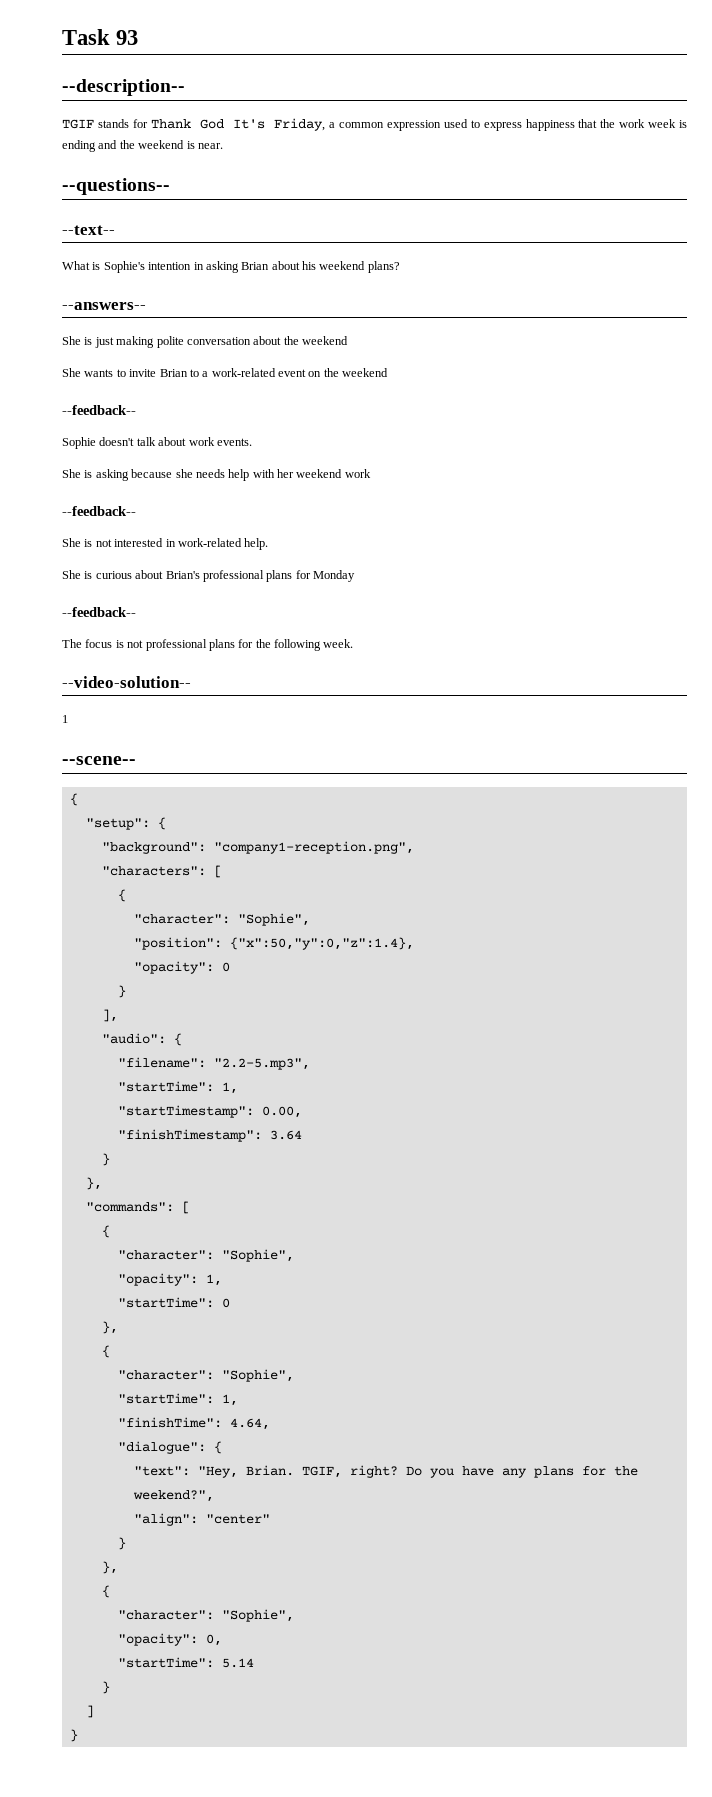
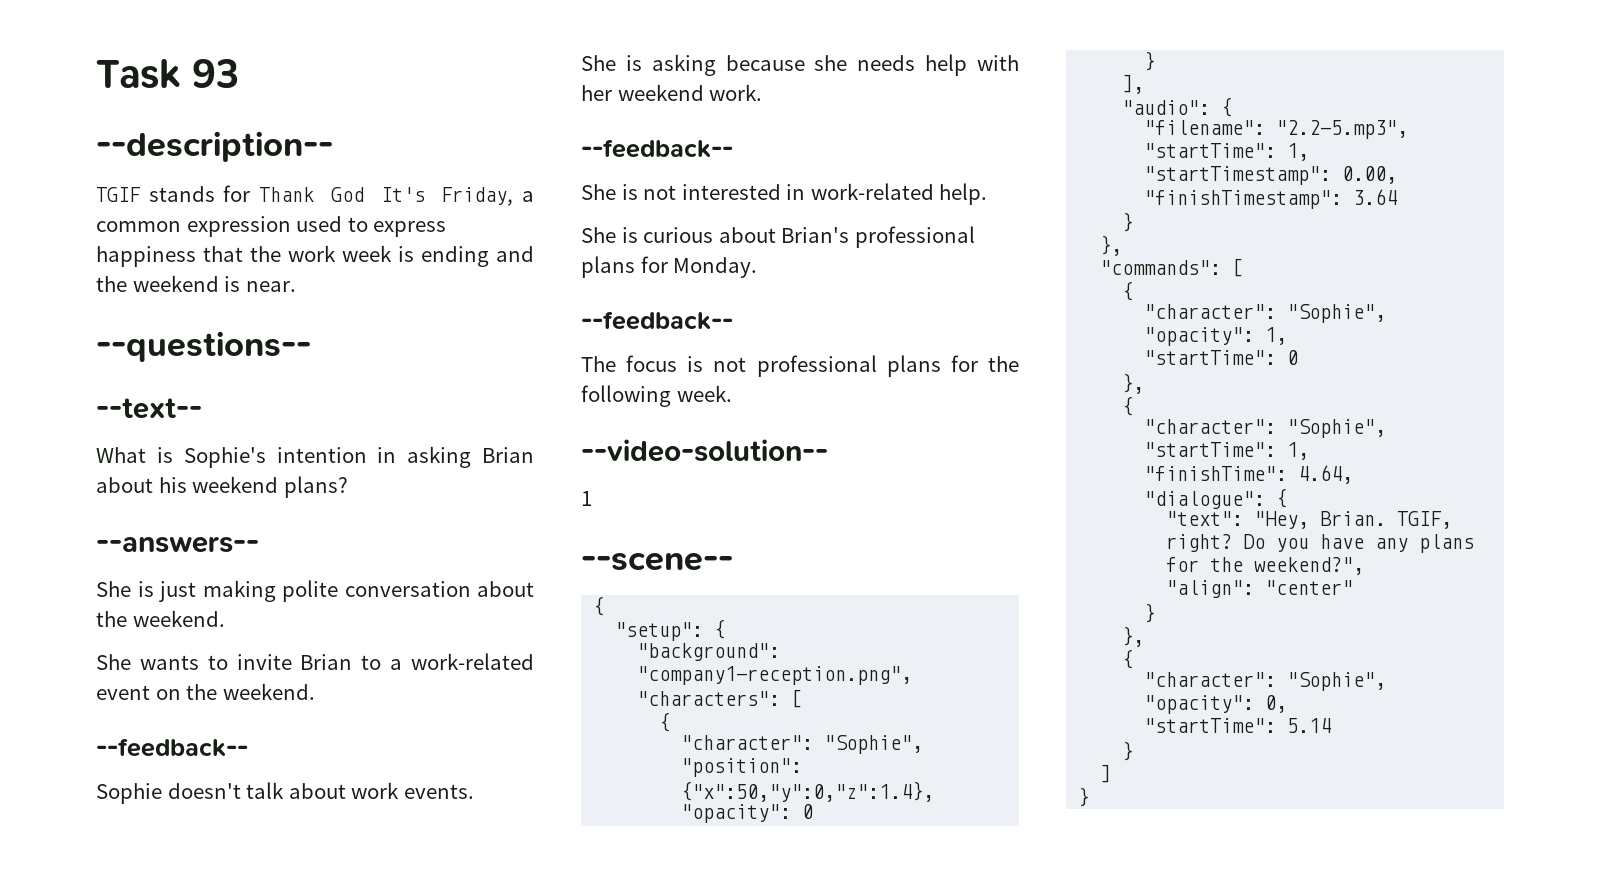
- She is just making polite conversation about the weekend
+ She is just making polite conversation about the weekend.
- She wants to invite Brian to a work-related event on the weekend
+ She wants to invite Brian to a work-related event on the weekend.
- She is asking because she needs help with her weekend work
+ She is asking because she needs help with her weekend work.
- She is curious about Brian's professional plans for Monday
+ She is curious about Brian's professional plans for Monday.

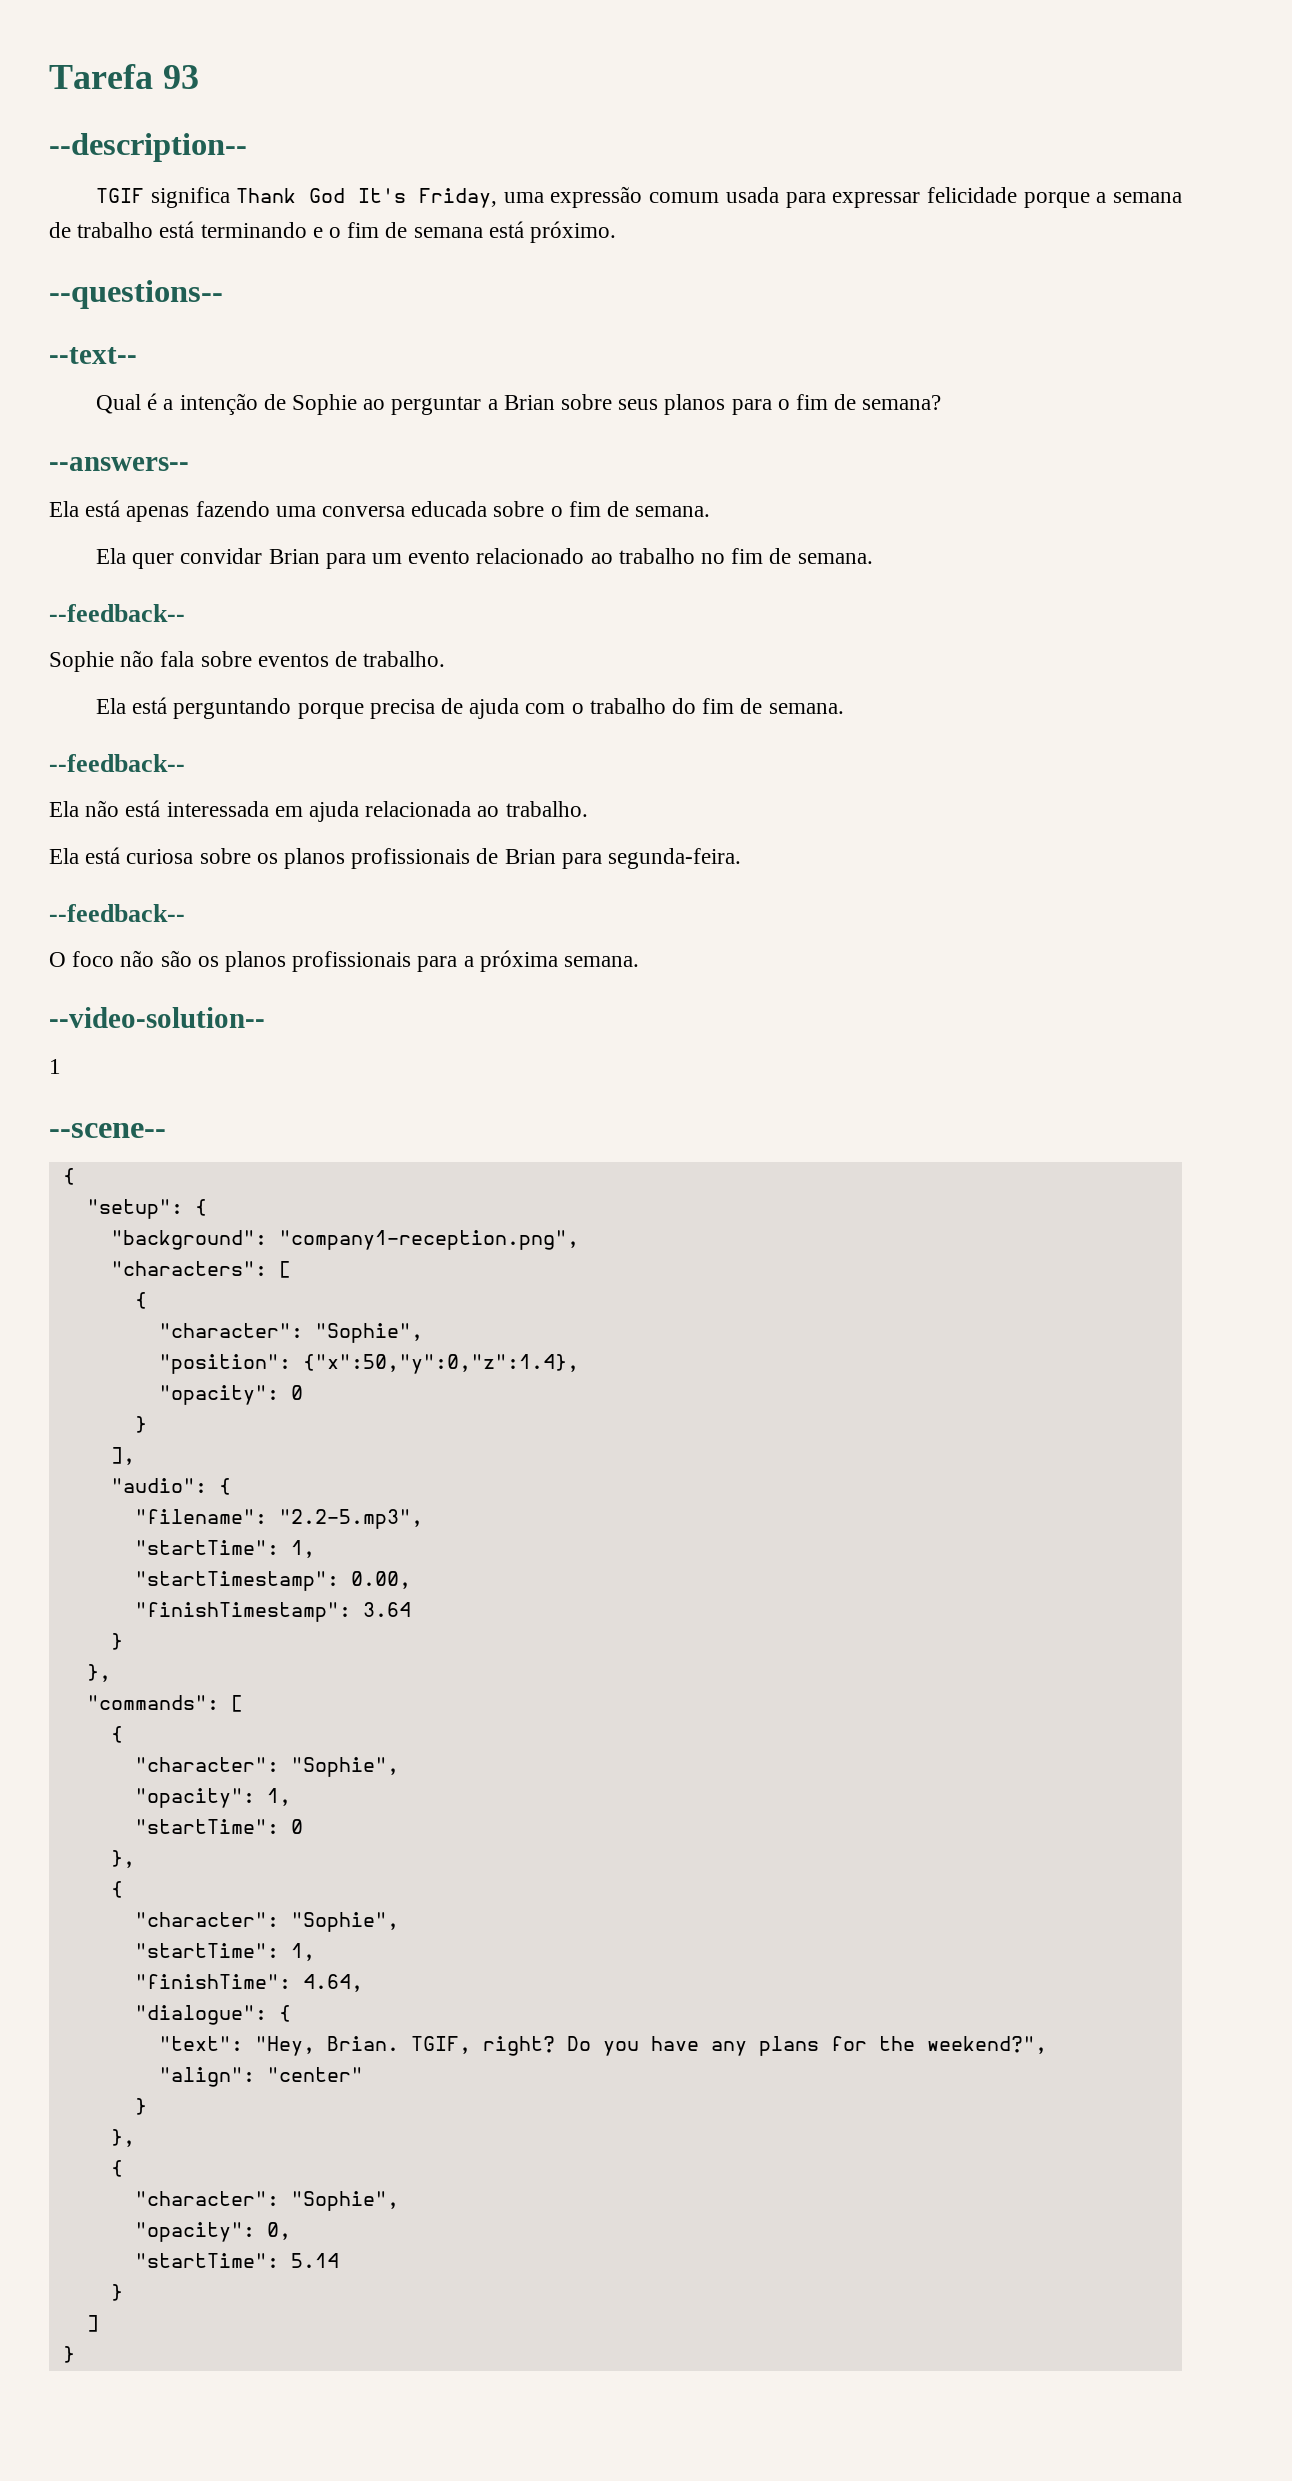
- Task 93
+ Tarefa 93
- TGIF stands for Thank God It's Friday, a common expression used to express happiness that the work week is ending and the weekend is near.
+ TGIF significa Thank God It's Friday, uma expressão comum usada para expressar felicidade porque a semana de trabalho está terminando e o fim de semana está próximo.
  --questions--
  --text--
- What is Sophie's intention in asking Brian about his weekend plans?
+ Qual é a intenção de Sophie ao perguntar a Brian sobre seus planos para o fim de semana?
  --answers--
- She is just making polite conversation about the weekend.
- She wants to invite Brian to a work-related event on the weekend.
+ Ela está apenas fazendo uma conversa educada sobre o fim de semana.
+ Ela quer convidar Brian para um evento relacionado ao trabalho no fim de semana.
  --feedback--
- Sophie doesn't talk about work events.
- She is asking because she needs help with her weekend work.
+ Sophie não fala sobre eventos de trabalho.
+ Ela está perguntando porque precisa de ajuda com o trabalho do fim de semana.
  --feedback--
- She is not interested in work-related help.
- She is curious about Brian's professional plans for Monday.
+ Ela não está interessada em ajuda relacionada ao trabalho.
+ Ela está curiosa sobre os planos profissionais de Brian para segunda-feira.
  --feedback--
- The focus is not professional plans for the following week.
+ O foco não são os planos profissionais para a próxima semana.

